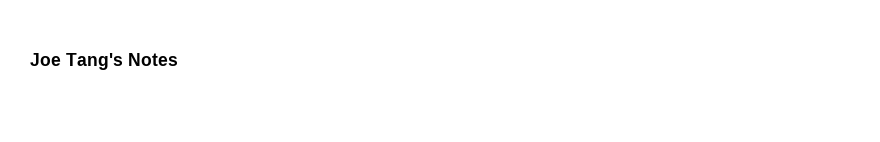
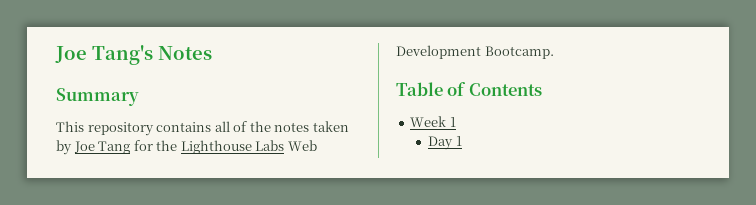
+ Summary
+ This repository contains all of the notes taken by Joe Tang for the Lighthouse Labs Web Development Bootcamp.
+ Table of Contents
+ Week 1
+ Day 1

